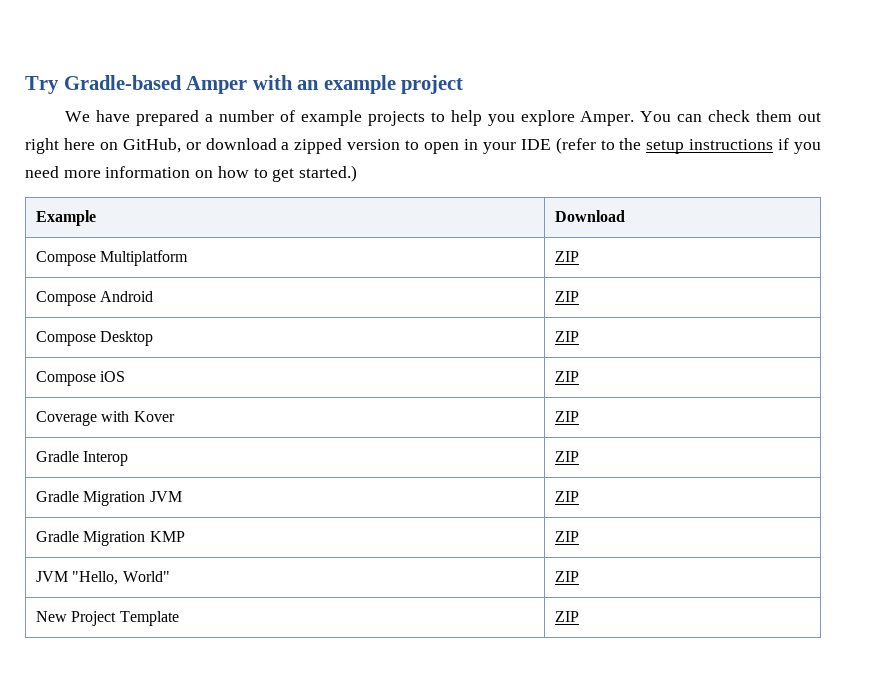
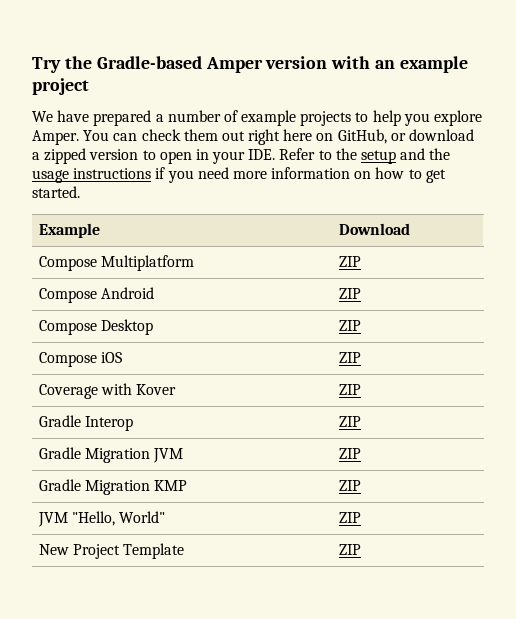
- Try Gradle-based Amper with an example project
+ Try the Gradle-based Amper version with an example project
- You can check them out right here on GitHub, or download a zipped version to open in your IDE (refer to the setup instructions if you need more information on how to get started.)
+ You can check them out right here on GitHub, or download a zipped version to open in your IDE. Refer to the setup and the usage instructions if you need more information on how to get started.

